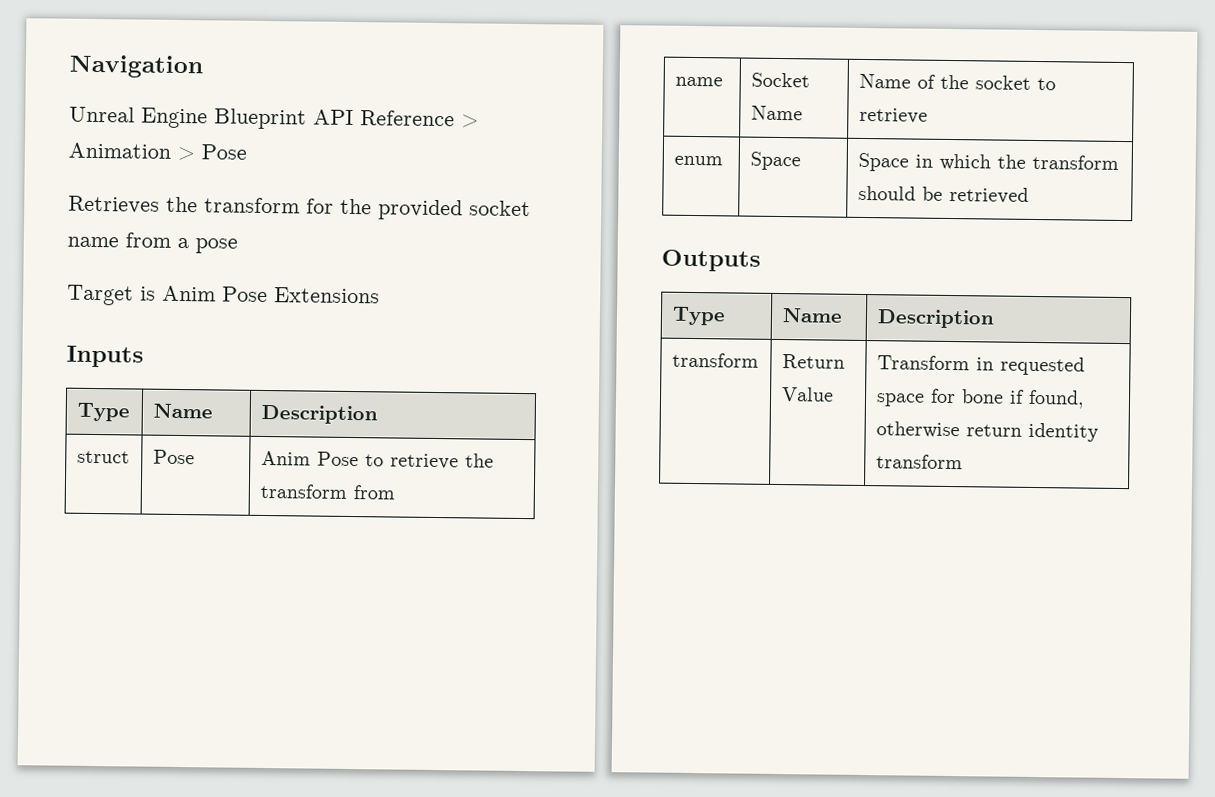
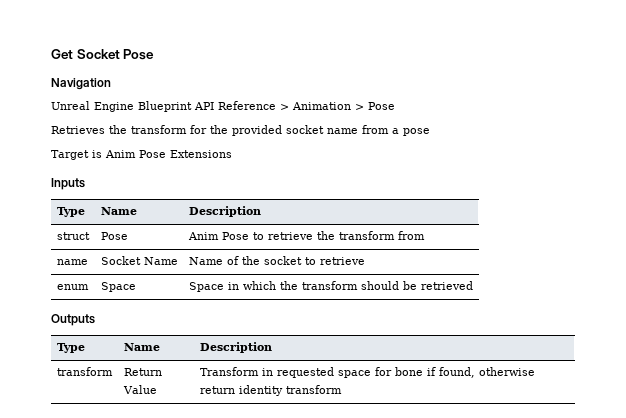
+ Get Socket Pose

